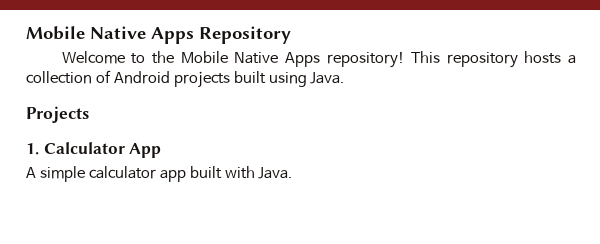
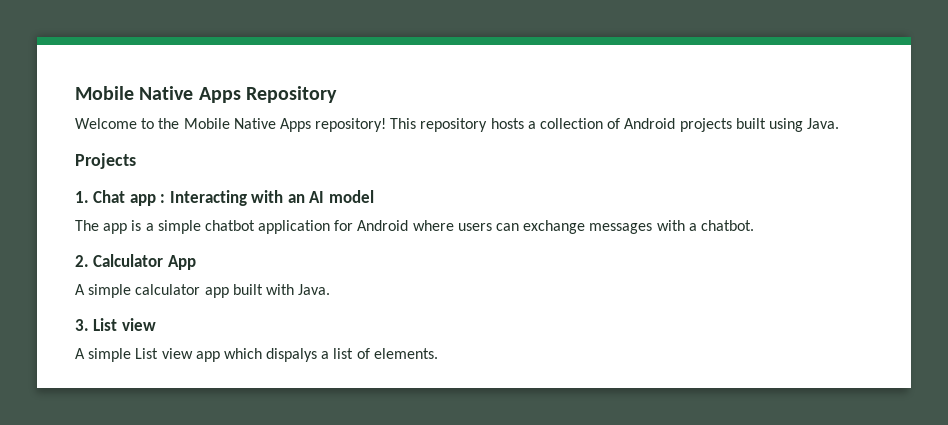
- 1. Calculator App
+ 1. Chat app : Interacting with an AI model
+ The app is a simple chatbot application for Android where users can exchange messages with a chatbot.
+ 2. Calculator App
+ 3. List view
+ A simple List view app which dispalys a list of elements.

